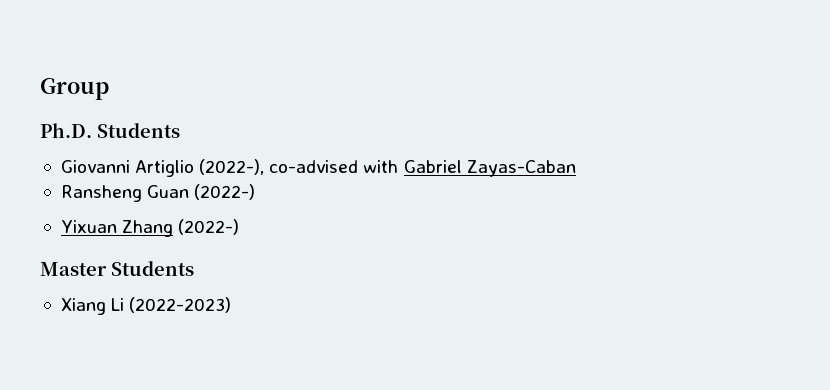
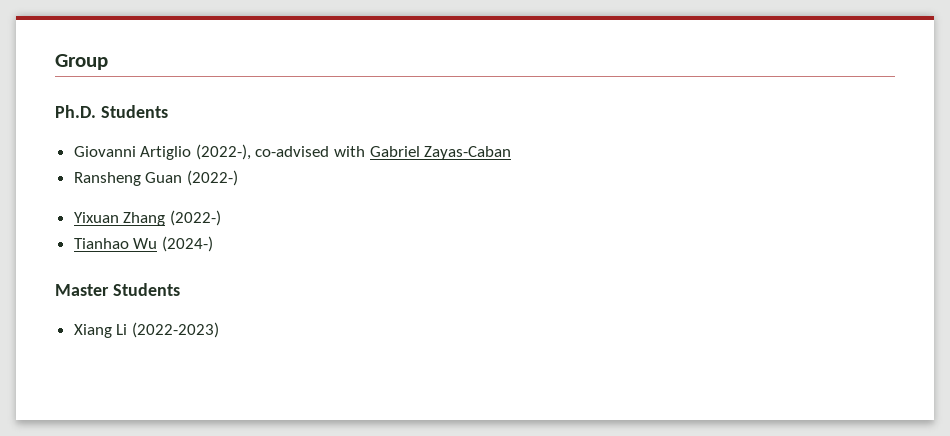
+ Tianhao Wu (2024-)

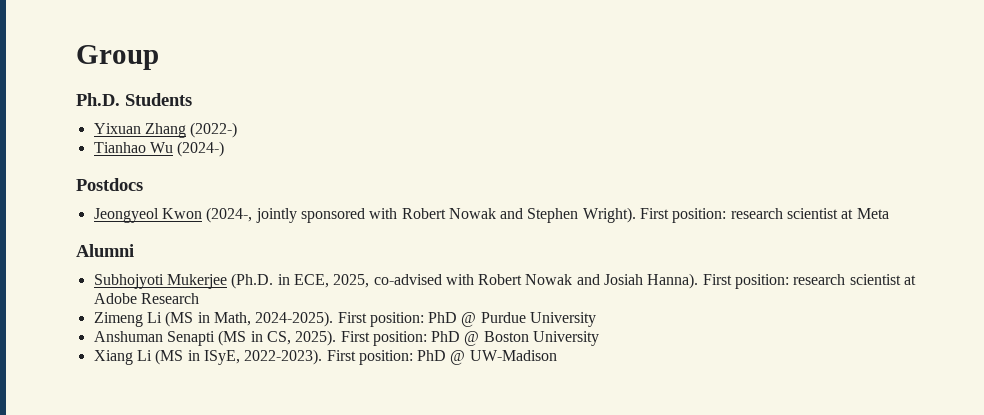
- Giovanni Artiglio (2022-), co-advised with Gabriel Zayas-Caban
- Ransheng Guan (2022-)
- Master Students
- Xiang Li (2022-2023)
+ Postdocs
+ Jeongyeol Kwon (2024-, jointly sponsored with Robert Nowak and Stephen Wright). First position: research scientist at Meta
+ Alumni
+ Subhojyoti Mukerjee (Ph.D. in ECE, 2025, co-advised with Robert Nowak and Josiah Hanna). First position: research scientist at Adobe Research
+ Zimeng Li (MS in Math, 2024-2025). First position: PhD @ Purdue University
+ Anshuman Senapti (MS in CS, 2025). First position: PhD @ Boston University
+ Xiang Li (MS in ISyE, 2022-2023). First position: PhD @ UW-Madison

